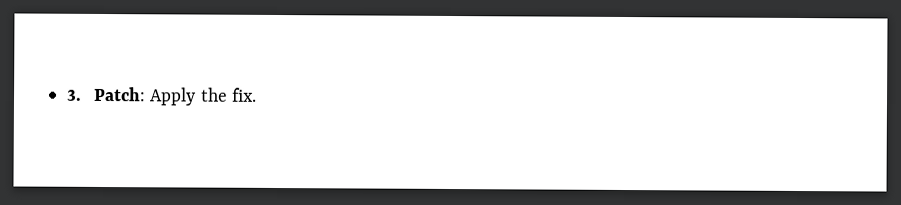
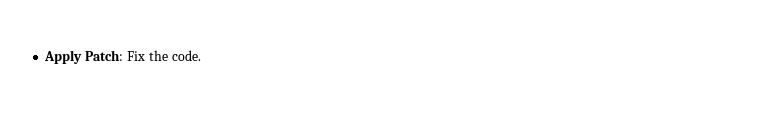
- 3. Patch: Apply the fix.
+ Apply Patch: Fix the code.

